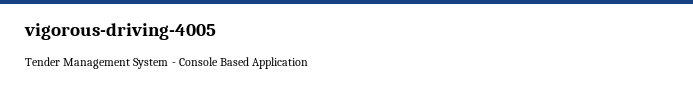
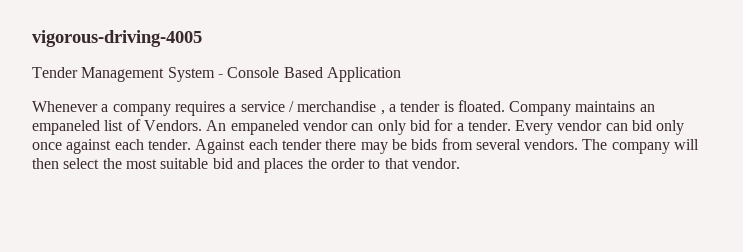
+ Whenever a company requires a service / merchandise , a tender is floated. Company maintains an empaneled list of Vendors. An empaneled vendor can only bid for a tender. Every vendor can bid only once against each tender. Against each tender there may be bids from several vendors. The company will then select the most suitable bid and places the order to that vendor.

